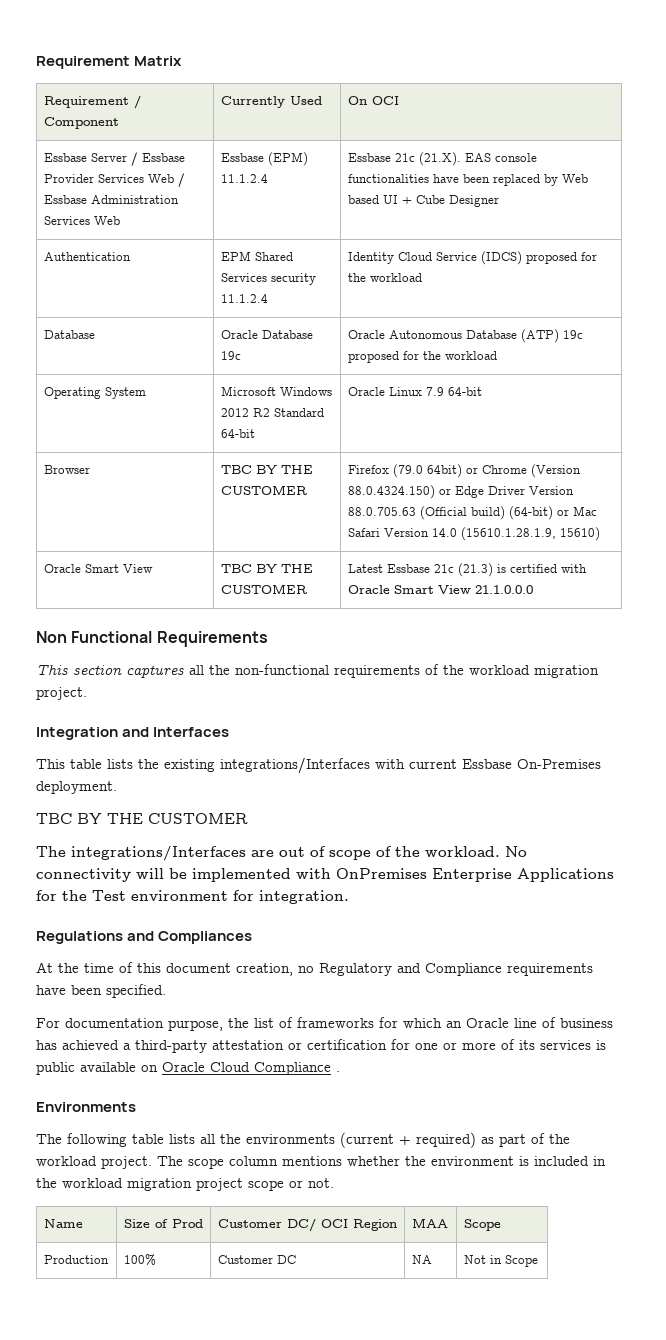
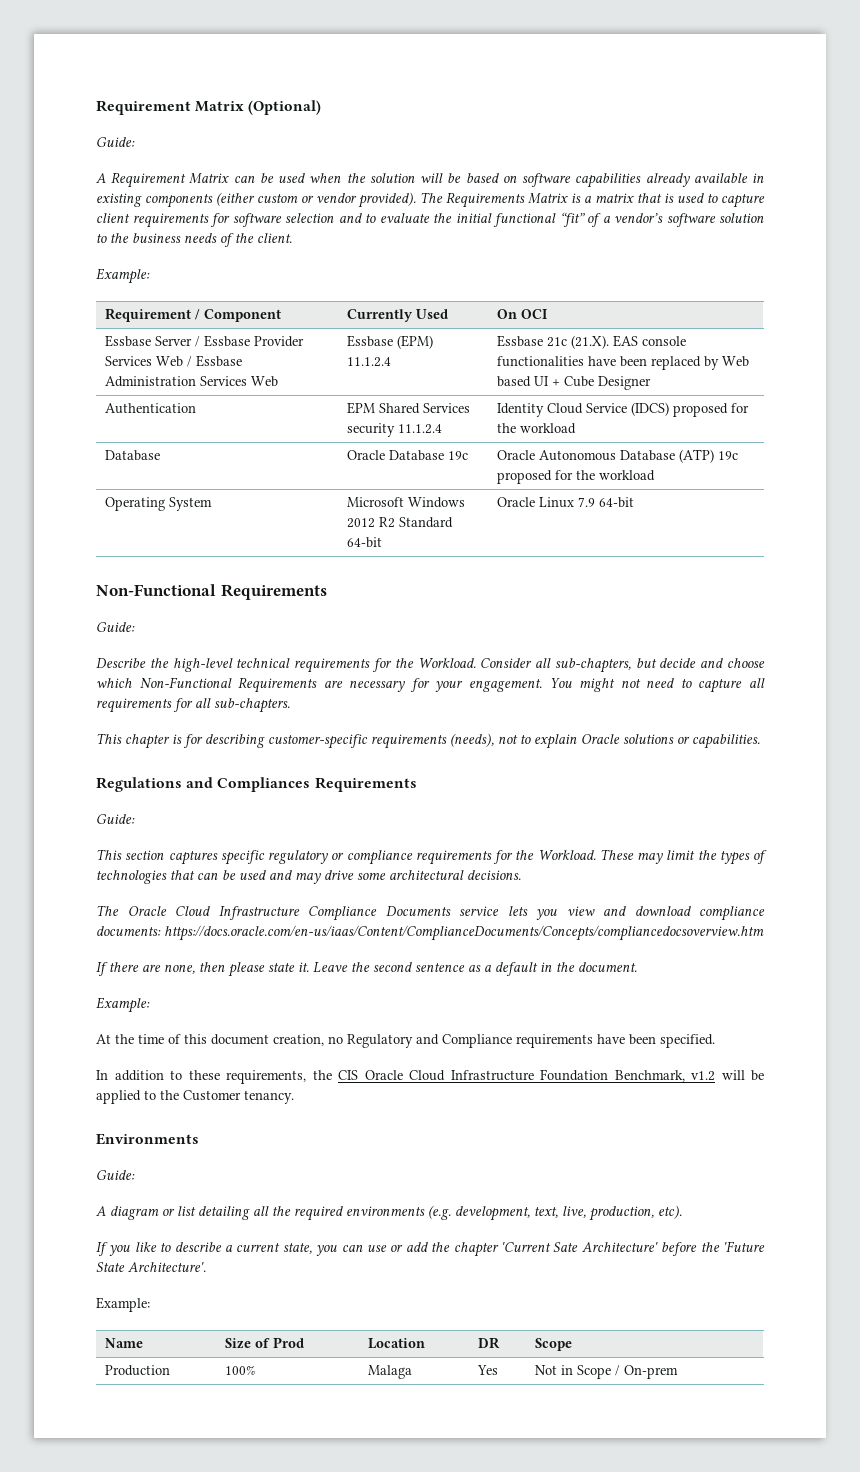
- Requirement Matrix
+ Requirement Matrix (Optional)
+ Guide:
+ A Requirement Matrix can be used when the solution will be based on software capabilities already available in existing components (either custom or vendor provided). The Requirements Matrix is a matrix that is used to capture client requirements for software selection and to evaluate the initial functional “fit” of a vendor’s software solution to the business needs of the client.
+ Example:
  Operating System | Microsoft Windows 2012 R2 Standard 64-bit | Oracle Linux 7.9 64-bit
- Browser | TBC BY THE CUSTOMER | Firefox (79.0 64bit) or Chrome (Version 88.0.4324.150) or Edge Driver Version 88.0.705.63 (Official build) (64-bit) or Mac Safari Version 14.0 (15610.1.28.1.9, 15610)
- Oracle Smart View | TBC BY THE CUSTOMER | Latest Essbase 21c (21.3) is certified with Oracle Smart View 21.1.0.0.0
- Non Functional Requirements
+ Non-Functional Requirements
+ Guide:
+ Describe the high-level technical requirements for the Workload. Consider all sub-chapters, but decide and choose which Non-Functional Requirements are necessary for your engagement. You might not need to capture all requirements for all sub-chapters.
+ This chapter is for describing customer-specific requirements (needs), not to explain Oracle solutions or capabilities.
+ Regulations and Compliances Requirements
+ Guide:
- This section captures all the non-functional requirements of the workload migration project.
- Integration and Interfaces
- This table lists the existing integrations/Interfaces with current Essbase On-Premises deployment.
- TBC BY THE CUSTOMER
- The integrations/Interfaces are out of scope of the workload. No connectivity will be implemented with OnPremises Enterprise Applications for the Test environment for integration.
- Regulations and Compliances
+ This section captures specific regulatory or compliance requirements for the Workload. These may limit the types of technologies that can be used and may drive some architectural decisions.
+ The Oracle Cloud Infrastructure Compliance Documents service lets you view and download compliance documents: https://docs.oracle.com/en-us/iaas/Content/ComplianceDocuments/Concepts/compliancedocsoverview.htm
+ If there are none, then please state it. Leave the second sentence as a default in the document.
+ Example:
- For documentation purpose, the list of frameworks for which an Oracle line of business has achieved a third-party attestation or certification for one or more of its services is public available on Oracle Cloud Compliance .
+ In addition to these requirements, the CIS Oracle Cloud Infrastructure Foundation Benchmark, v1.2 will be applied to the Customer tenancy.
  Environments
- The following table lists all the environments (current + required) as part of the workload project. The scope column mentions whether the environment is included in the workload migration project scope or not.
+ Guide:
+ A diagram or list detailing all the required environments (e.g. development, text, live, production, etc).
+ If you like to describe a current state, you can use or add the chapter 'Current Sate Architecture' before the 'Future State Architecture'.
+ Example:
- Name | Size of Prod | Customer DC/ OCI Region | MAA | Scope
+ Name | Size of Prod | Location | DR | Scope
- Production | 100% | Customer DC | NA | Not in Scope
+ Production | 100% | Malaga | Yes | Not in Scope / On-prem

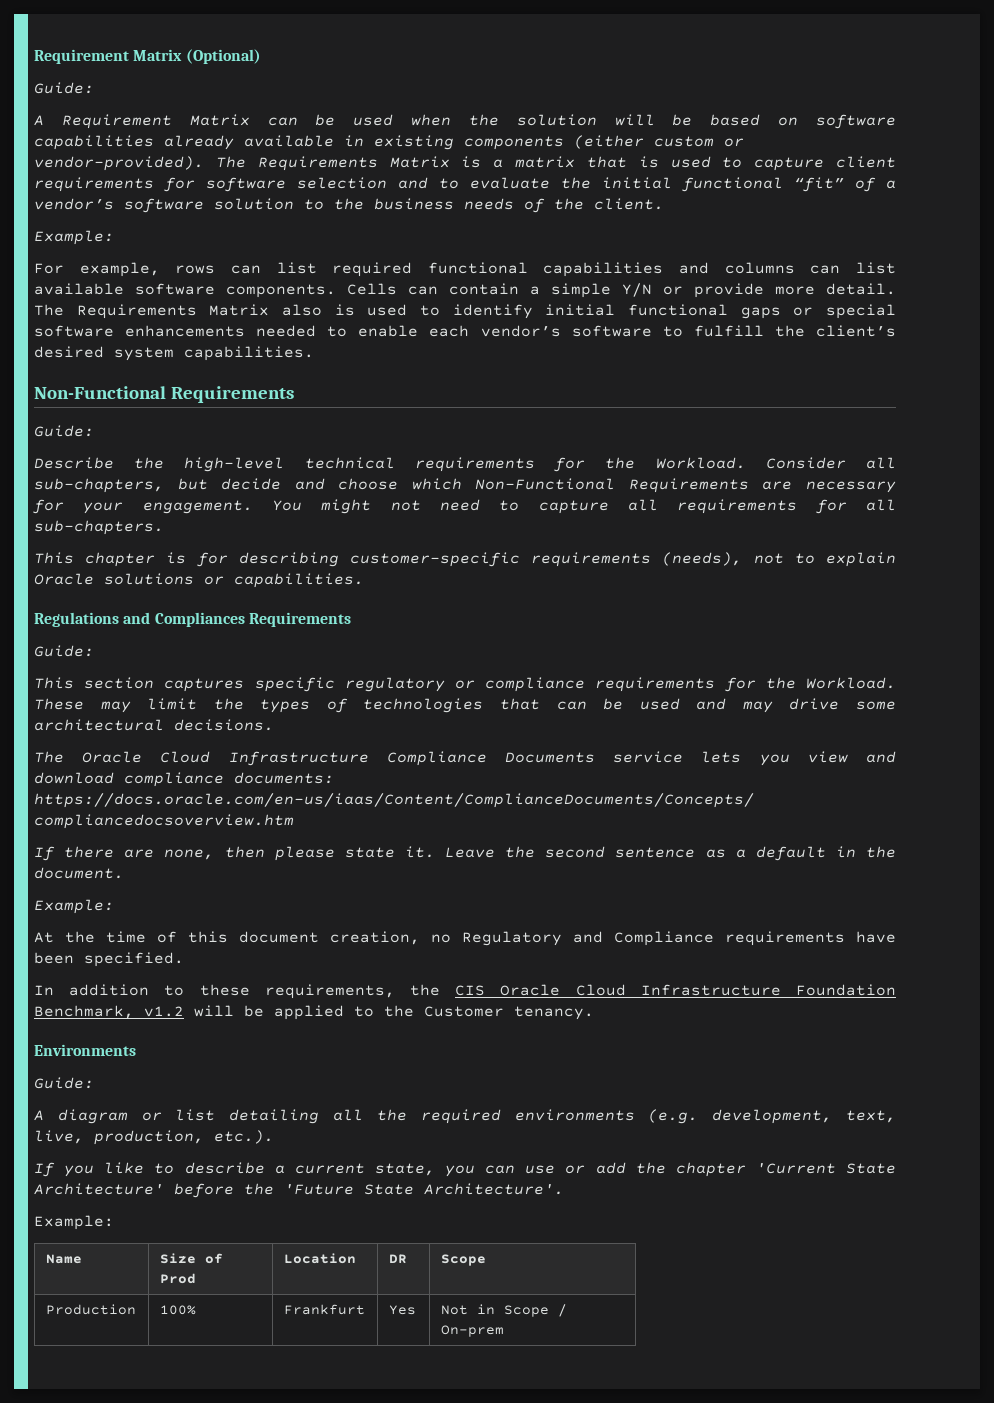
- A Requirement Matrix can be used when the solution will be based on software capabilities already available in existing components (either custom or vendor provided).
+ A Requirement Matrix can be used when the solution will be based on software capabilities already available in existing components (either custom or vendor-provided).
- Requirement / Component | Currently Used | On OCI
- Essbase Server / Essbase Provider Services Web / Essbase Administration Services Web | Essbase (EPM) 11.1.2.4 | Essbase 21c (21.X). EAS console functionalities have been replaced by Web based UI + Cube Designer
- Authentication | EPM Shared Services security 11.1.2.4 | Identity Cloud Service (IDCS) proposed for the workload
- Database | Oracle Database 19c | Oracle Autonomous Database (ATP) 19c proposed for the workload
- Operating System | Microsoft Windows 2012 R2 Standard 64-bit | Oracle Linux 7.9 64-bit
+ For example, rows can list required functional capabilities and columns can list available software components. Cells can contain a simple Y/N or provide more detail. The Requirements Matrix also is used to identify initial functional gaps or special software enhancements needed to enable each vendor’s software to fulfill the client’s desired system capabilities.
- A diagram or list detailing all the required environments (e.g. development, text, live, production, etc).
+ A diagram or list detailing all the required environments (e.g. development, text, live, production, etc.).
- If you like to describe a current state, you can use or add the chapter 'Current Sate Architecture' before the 'Future State Architecture'.
+ If you like to describe a current state, you can use or add the chapter 'Current State Architecture' before the 'Future State Architecture'.
- Production | 100% | Malaga | Yes | Not in Scope / On-prem
+ Production | 100% | Frankfurt | Yes | Not in Scope / On-prem

